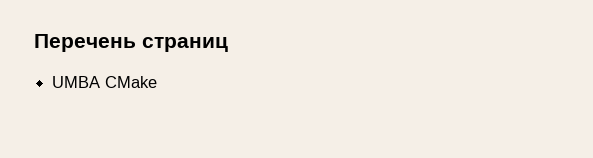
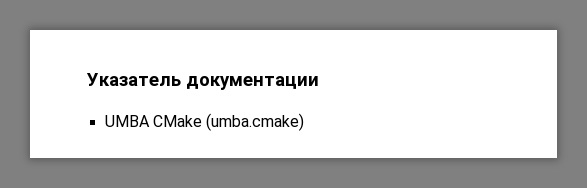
- Перечень страниц
+ Указатель документации
- UMBA CMake
+ UMBA CMake (umba.cmake)

